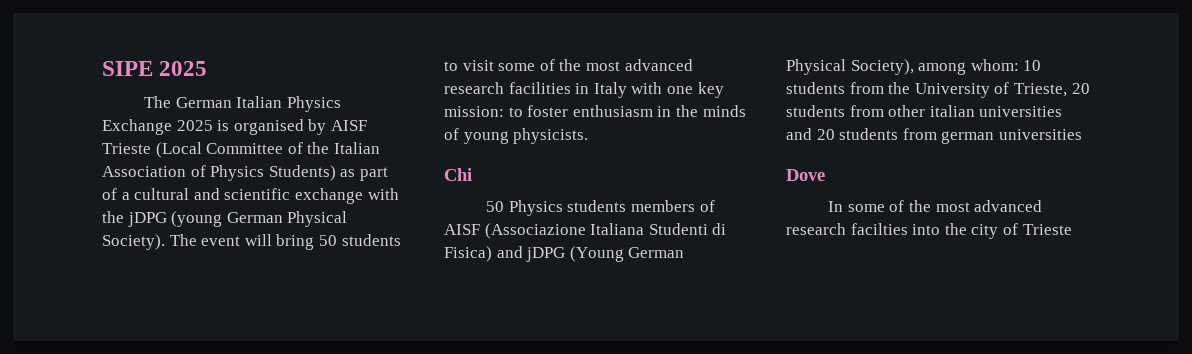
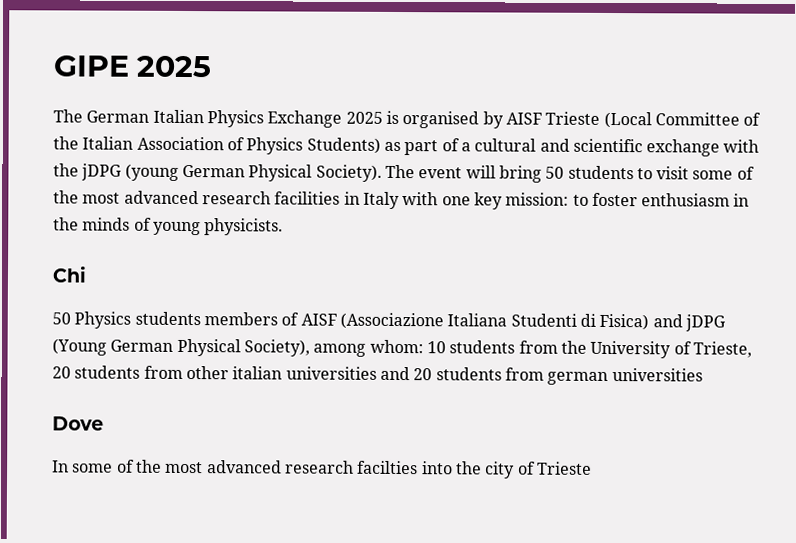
- SIPE 2025
+ GIPE 2025

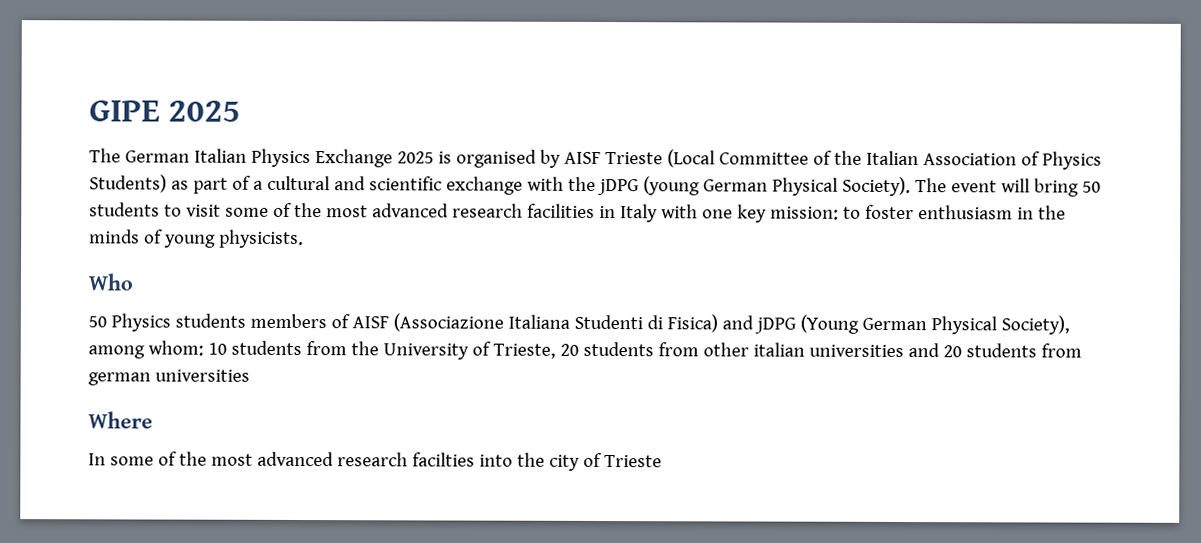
- Chi
+ Who
- Dove
+ Where

